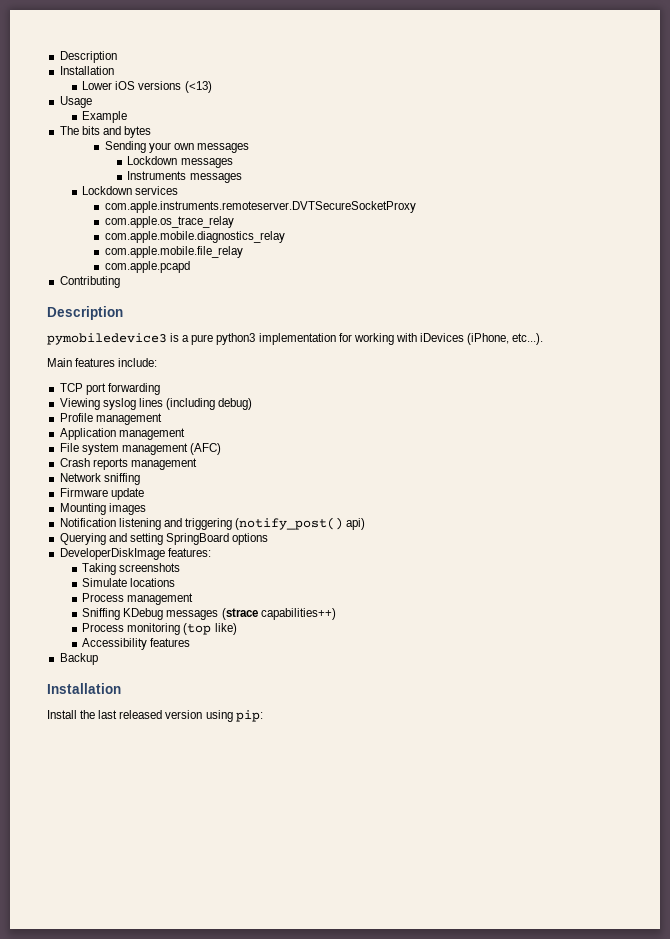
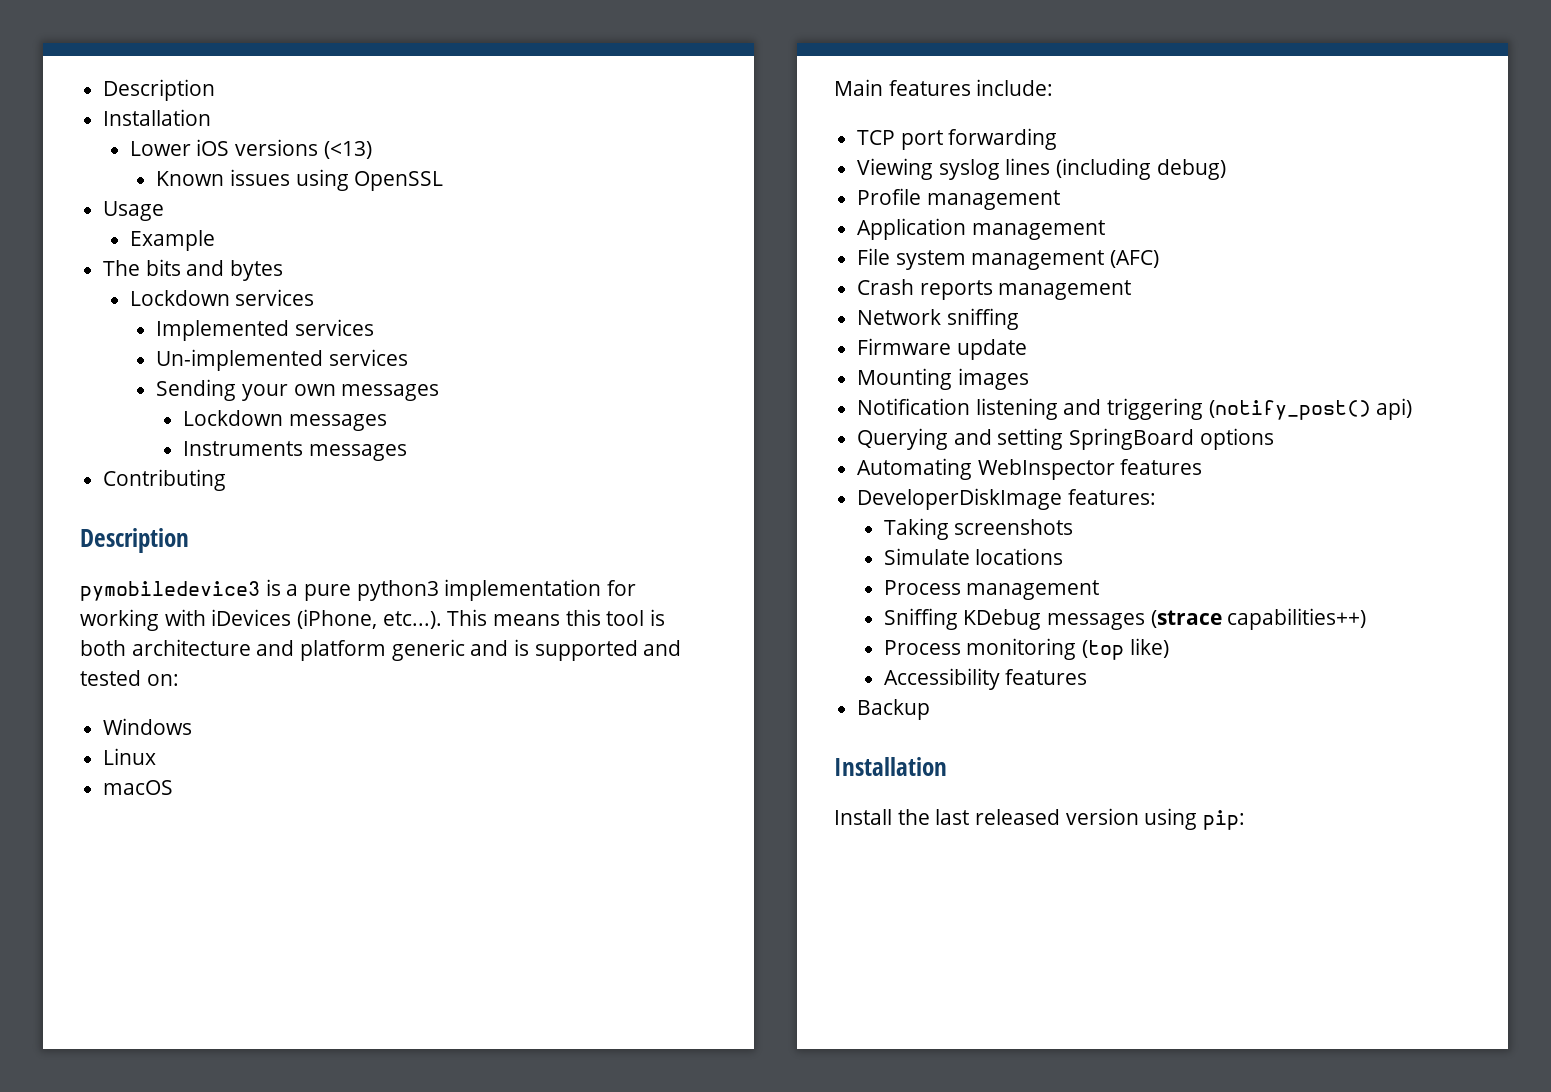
+ Known issues using OpenSSL
+ Lockdown services
+ Implemented services
+ Un-implemented services
- Lockdown services
- com.apple.instruments.remoteserver.DVTSecureSocketProxy
- com.apple.os_trace_relay
- com.apple.mobile.diagnostics_relay
- com.apple.mobile.file_relay
- com.apple.pcapd
- pymobiledevice3 is a pure python3 implementation for working with iDevices (iPhone, etc...).
+ pymobiledevice3 is a pure python3 implementation for working with iDevices (iPhone, etc...). This means this tool is both architecture and platform generic and is supported and tested on:
+ Windows
+ Linux
+ macOS
+ Automating WebInspector features

